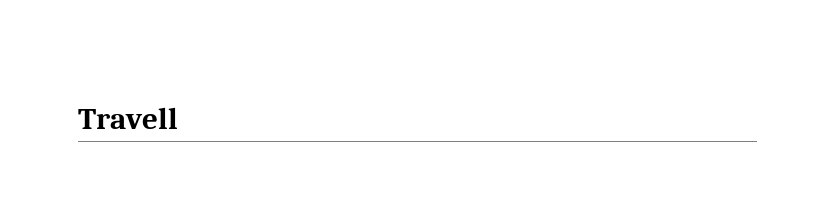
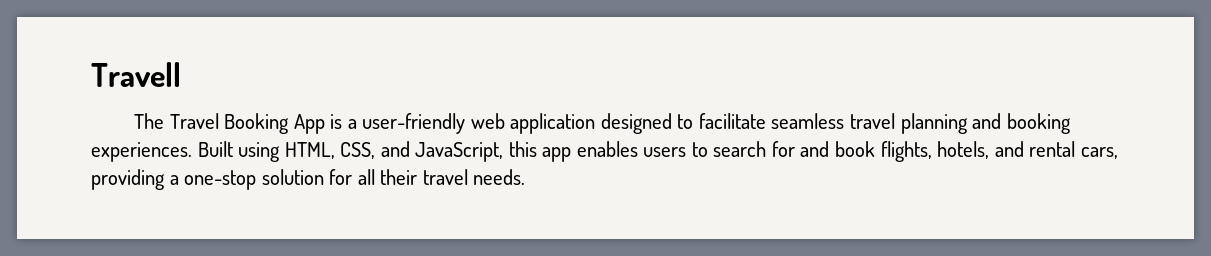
+ The Travel Booking App is a user-friendly web application designed to facilitate seamless travel planning and booking experiences. Built using HTML, CSS, and JavaScript, this app enables users to search for and book flights, hotels, and rental cars, providing a one-stop solution for all their travel needs.

